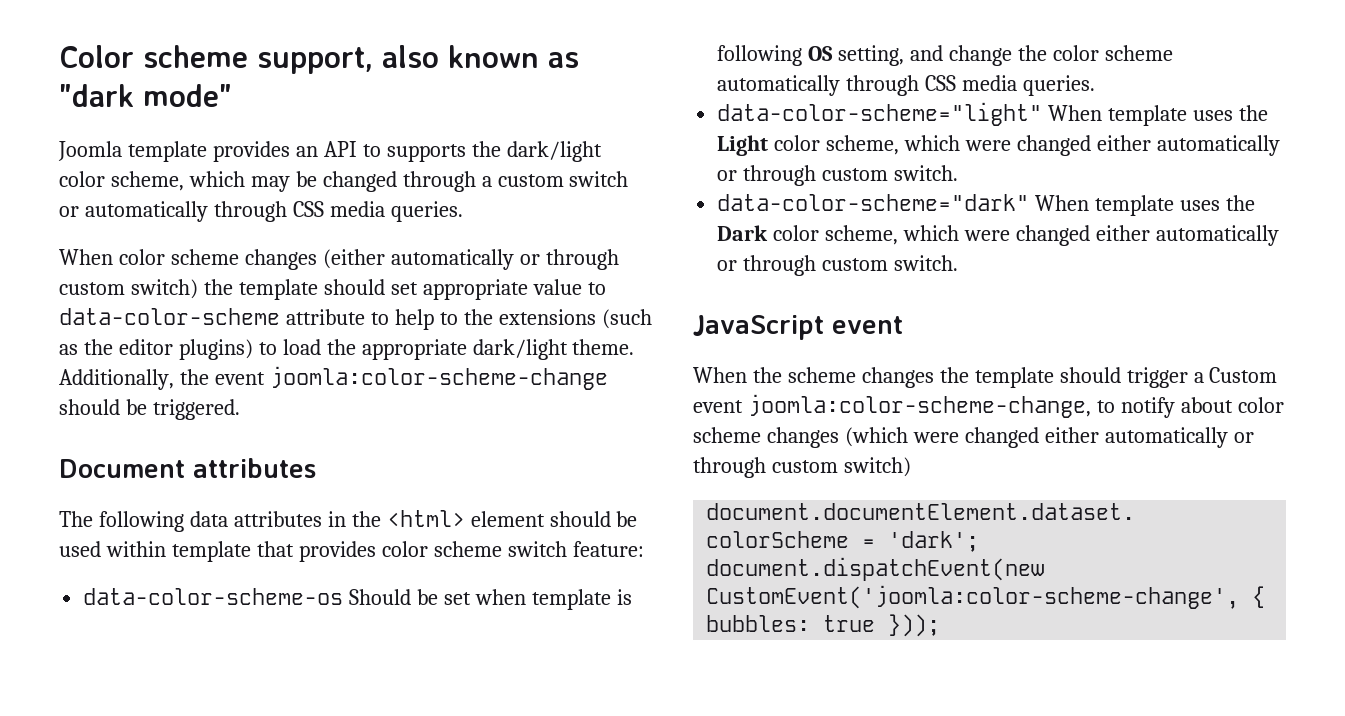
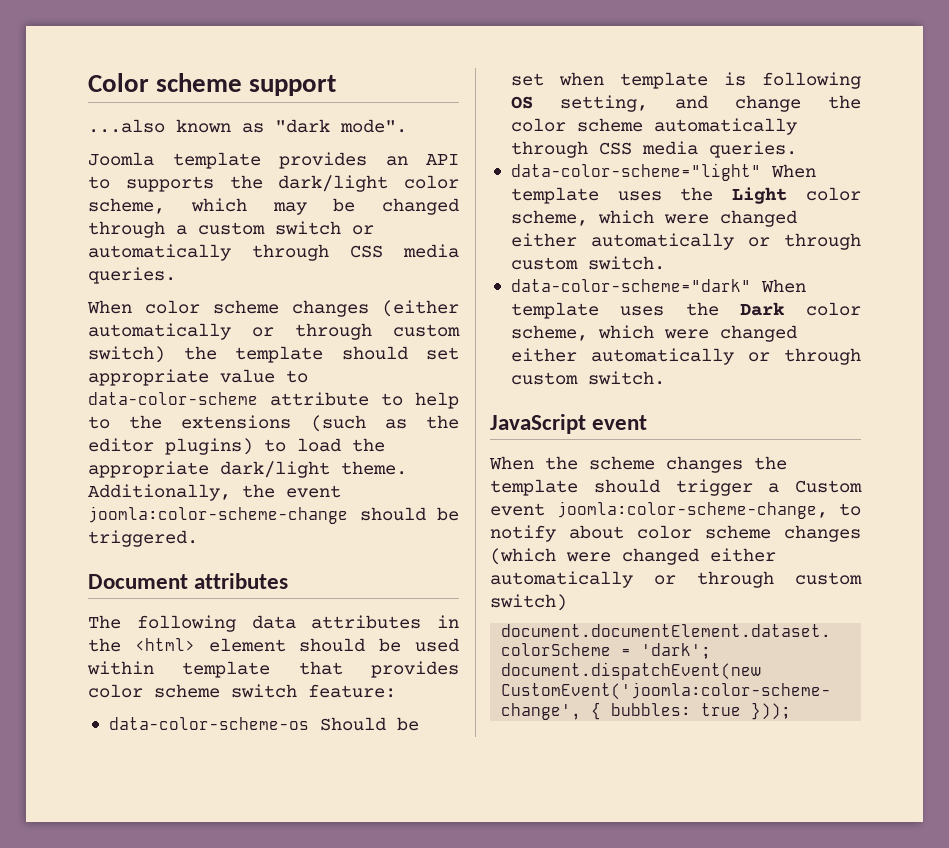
- Color scheme support, also known as "dark mode"
+ Color scheme support
+ ...also known as "dark mode".

